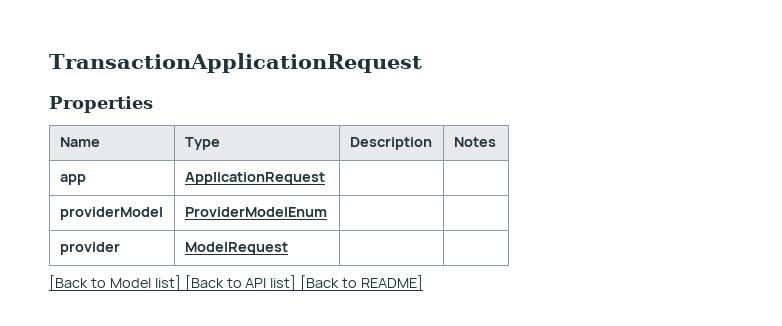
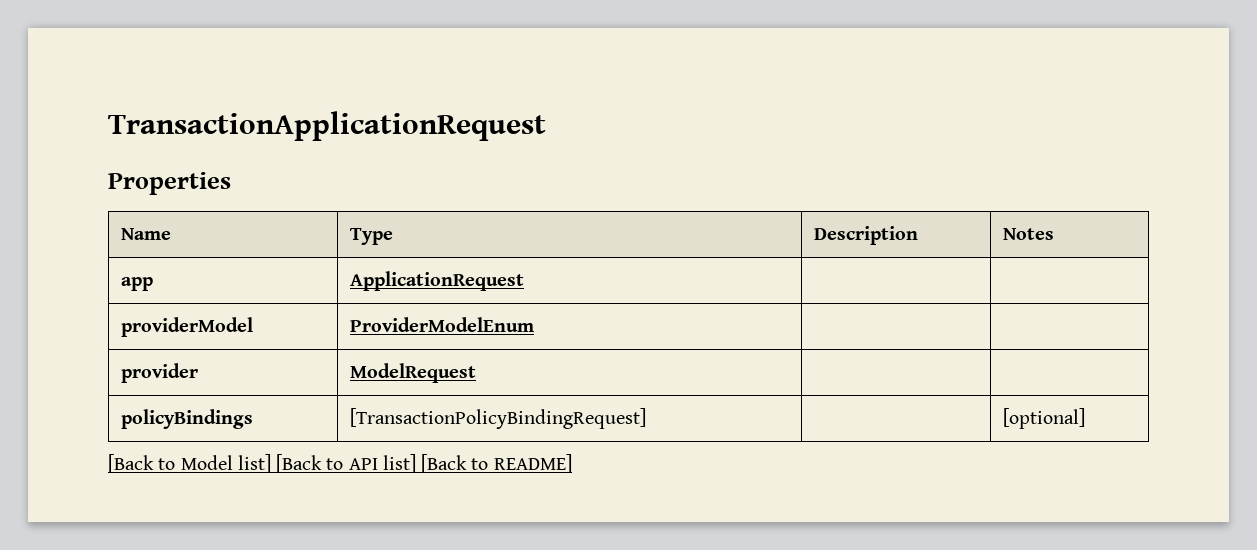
+ policyBindings | [TransactionPolicyBindingRequest] | | [optional]

